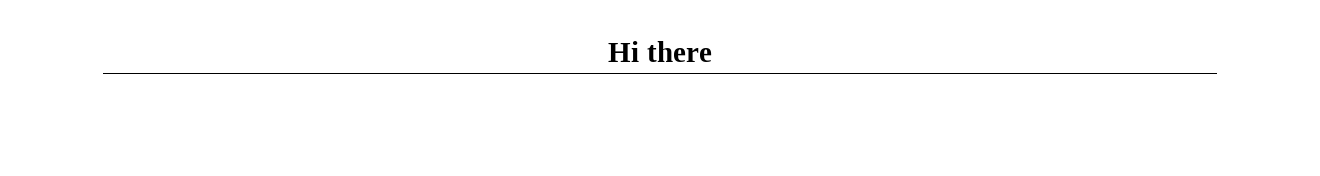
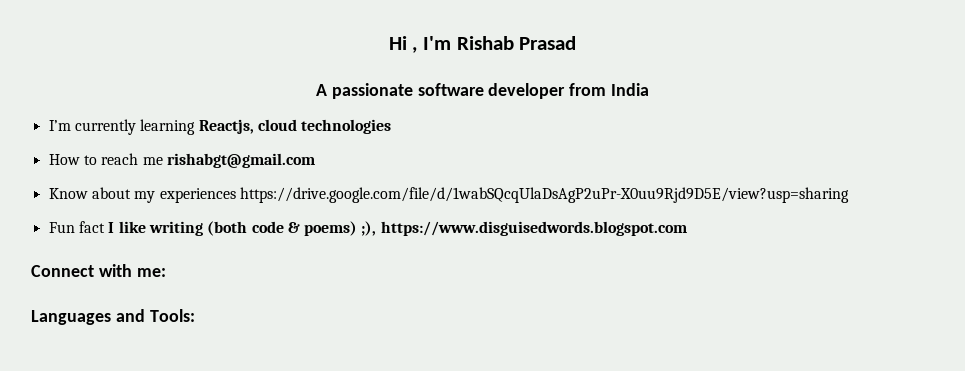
- Hi there
+ Hi , I'm Rishab Prasad
+ A passionate software developer from India
+ I’m currently learning Reactjs, cloud technologies
+ How to reach me rishabgt@gmail.com
+ Know about my experiences https://drive.google.com/file/d/1wabSQcqUlaDsAgP2uPr-X0uu9Rjd9D5E/view?usp=sharing
+ Fun fact I like writing (both code & poems) ;), https://www.disguisedwords.blogspot.com
+ Connect with me:
+ Languages and Tools:

